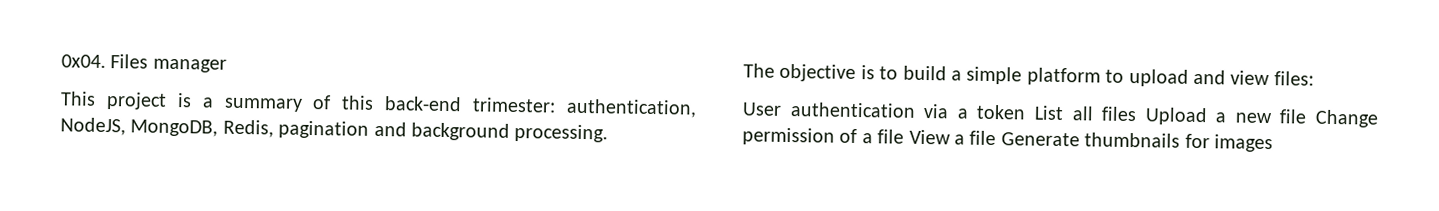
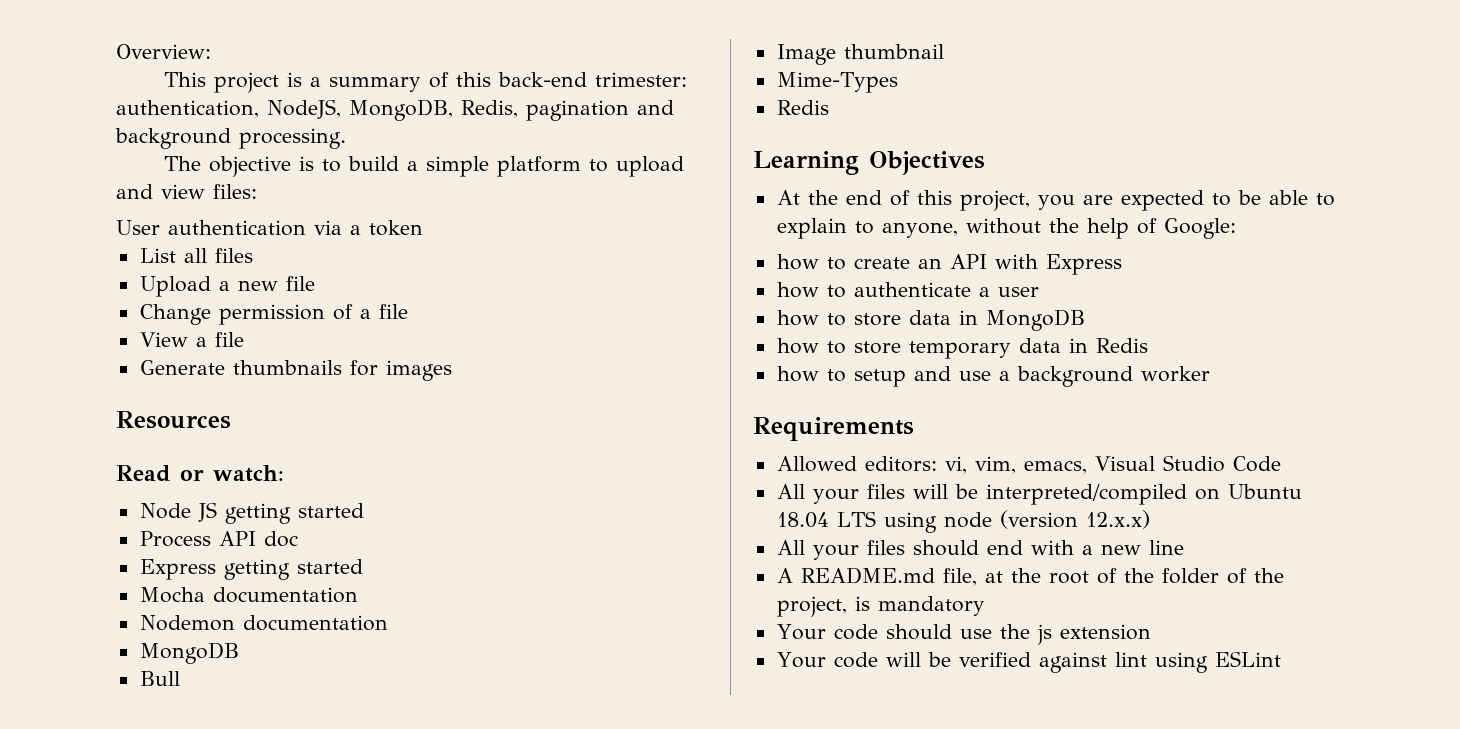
- 0x04. Files manager
+ Overview:
- User authentication via a token List all files Upload a new file Change permission of a file View a file Generate thumbnails for images
+ User authentication via a token
+ List all files
+ Upload a new file
+ Change permission of a file
+ View a file
+ Generate thumbnails for images
+ Resources
+ Read or watch:
+ Node JS getting started
+ Process API doc
+ Express getting started
+ Mocha documentation
+ Nodemon documentation
+ MongoDB
+ Bull
+ Image thumbnail
+ Mime-Types
+ Redis
+ Learning Objectives
+ At the end of this project, you are expected to be able to explain to anyone, without the help of Google:
+ how to create an API with Express
+ how to authenticate a user
+ how to store data in MongoDB
+ how to store temporary data in Redis
+ how to setup and use a background worker
+ Requirements
+ Allowed editors: vi, vim, emacs, Visual Studio Code
+ All your files will be interpreted/compiled on Ubuntu 18.04 LTS using node (version 12.x.x)
+ All your files should end with a new line
+ A README.md file, at the root of the folder of the project, is mandatory
+ Your code should use the js extension
+ Your code will be verified against lint using ESLint

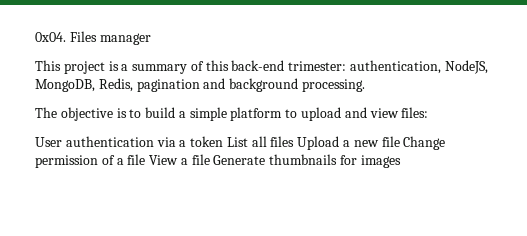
- Overview:
+ 0x04. Files manager
- User authentication via a token
- List all files
- Upload a new file
- Change permission of a file
- View a file
- Generate thumbnails for images
+ User authentication via a token List all files Upload a new file Change permission of a file View a file Generate thumbnails for images
- Resources
- Read or watch:
- Node JS getting started
- Process API doc
- Express getting started
- Mocha documentation
- Nodemon documentation
- MongoDB
- Bull
- Image thumbnail
- Mime-Types
- Redis
- Learning Objectives
- At the end of this project, you are expected to be able to explain to anyone, without the help of Google:
- how to create an API with Express
- how to authenticate a user
- how to store data in MongoDB
- how to store temporary data in Redis
- how to setup and use a background worker
- Requirements
- Allowed editors: vi, vim, emacs, Visual Studio Code
- All your files will be interpreted/compiled on Ubuntu 18.04 LTS using node (version 12.x.x)
- All your files should end with a new line
- A README.md file, at the root of the folder of the project, is mandatory
- Your code should use the js extension
- Your code will be verified against lint using ESLint

